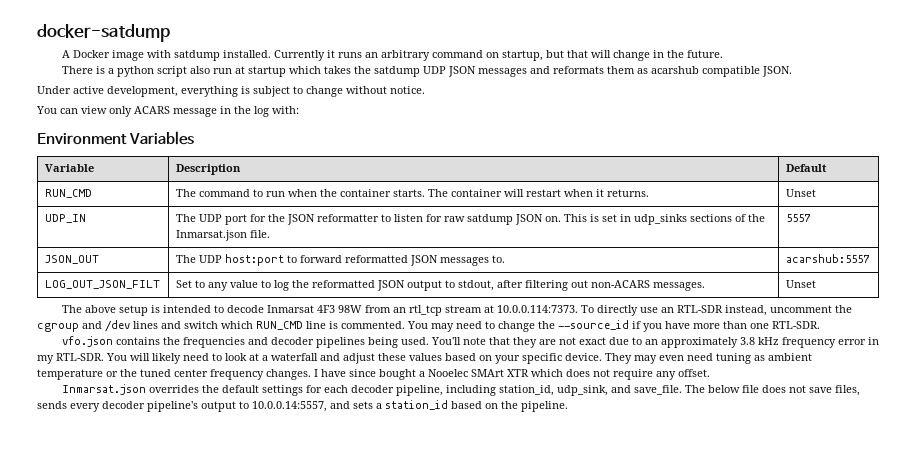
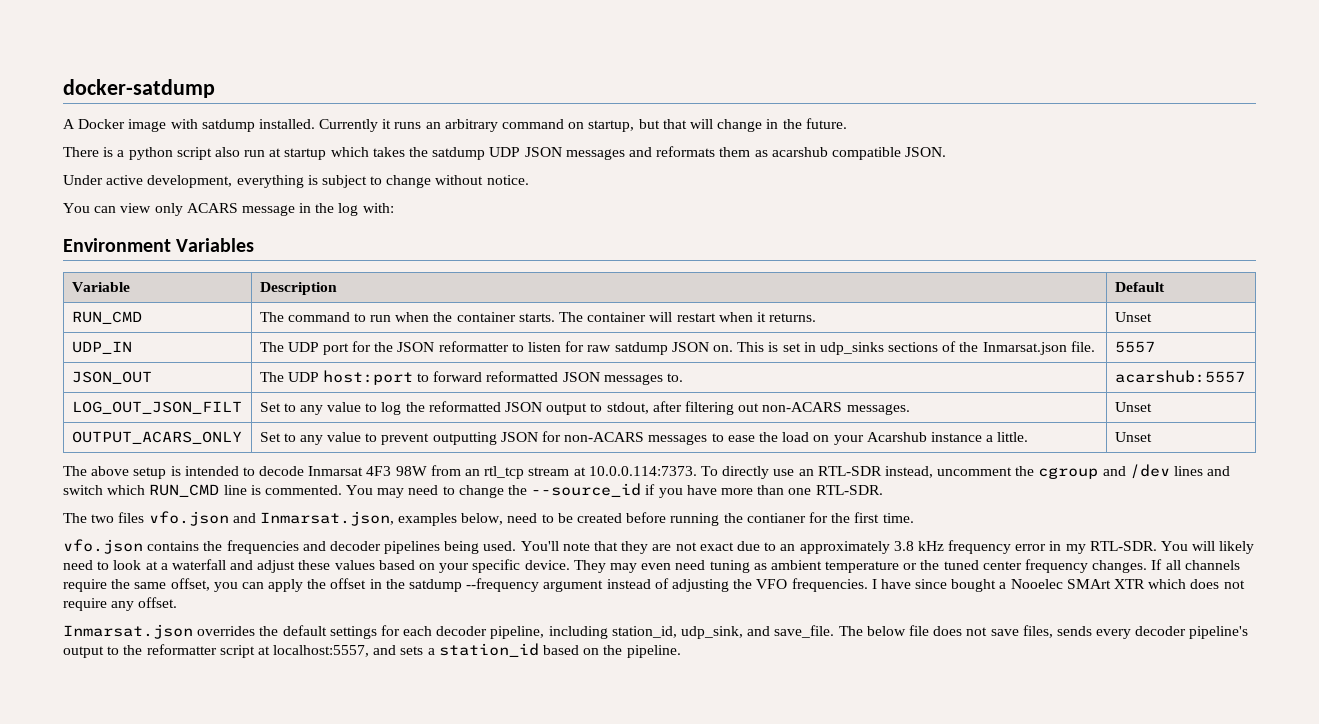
+ OUTPUT_ACARS_ONLY | Set to any value to prevent outputting JSON for non-ACARS messages to ease the load on your Acarshub instance a little. | Unset
+ The two files vfo.json and Inmarsat.json, examples below, need to be created before running the contianer for the first time.
+ If all channels require the same offset, you can apply the offset in the satdump --frequency argument instead of adjusting the VFO frequencies.
- The below file does not save files, sends every decoder pipeline's output to 10.0.0.14:5557, and sets a station_id based on the pipeline.
+ The below file does not save files, sends every decoder pipeline's output to the reformatter script at localhost:5557, and sets a station_id based on the pipeline.

